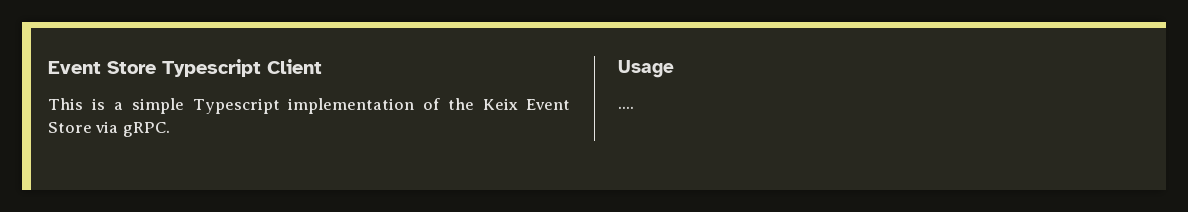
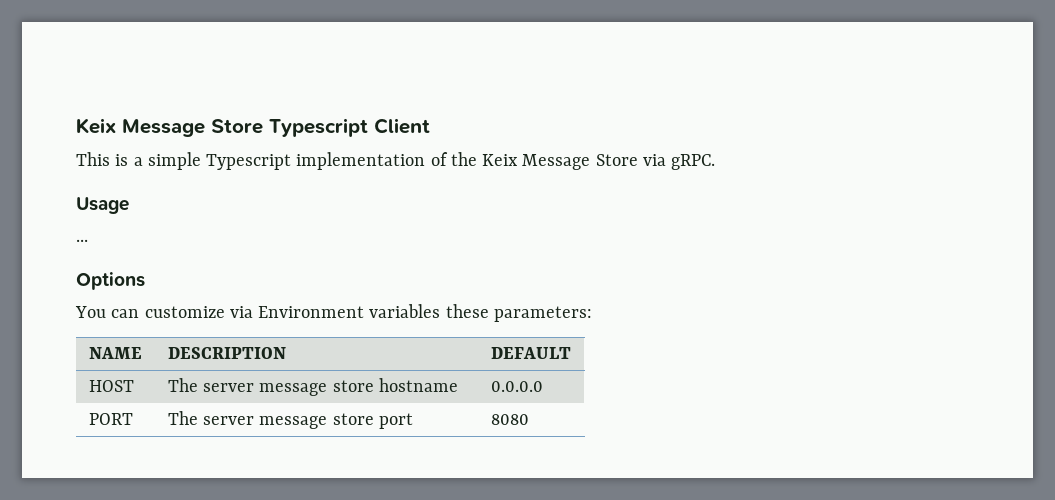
- Event Store Typescript Client
+ Keix Message Store Typescript Client
- This is a simple Typescript implementation of the Keix Event Store via gRPC.
+ This is a simple Typescript implementation of the Keix Message Store via gRPC.
- ....
+ ...
+ Options
+ You can customize via Environment variables these parameters:
+ NAME | DESCRIPTION | DEFAULT
+ HOST | The server message store hostname | 0.0.0.0
+ PORT | The server message store port | 8080

